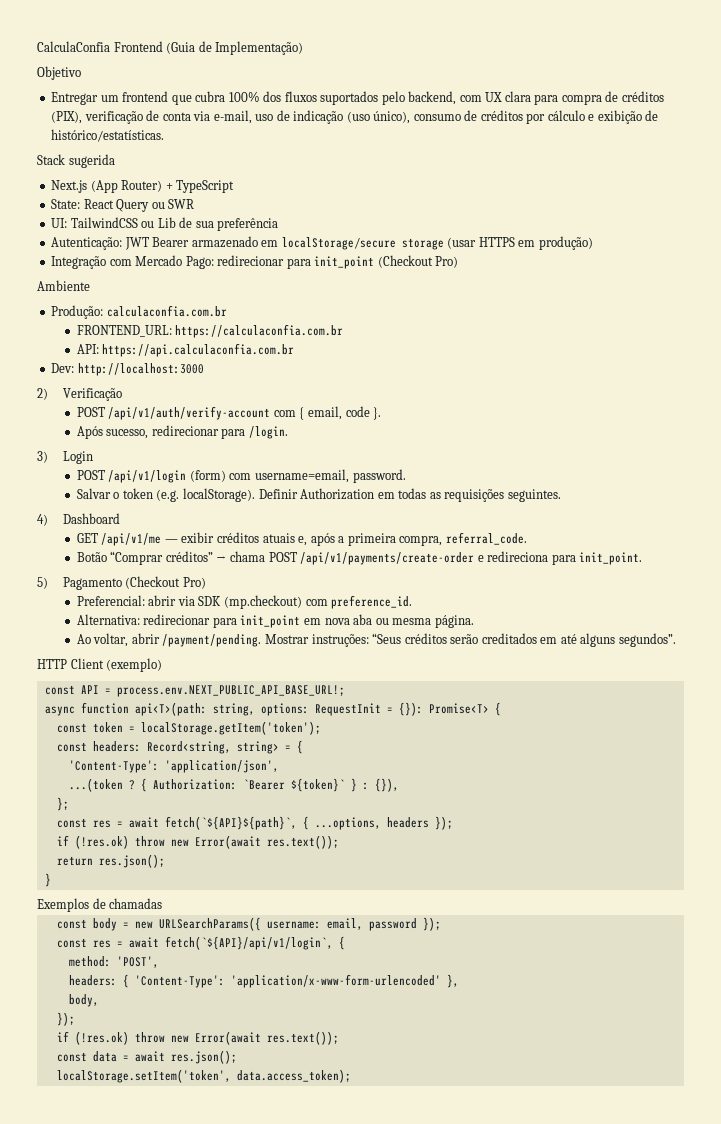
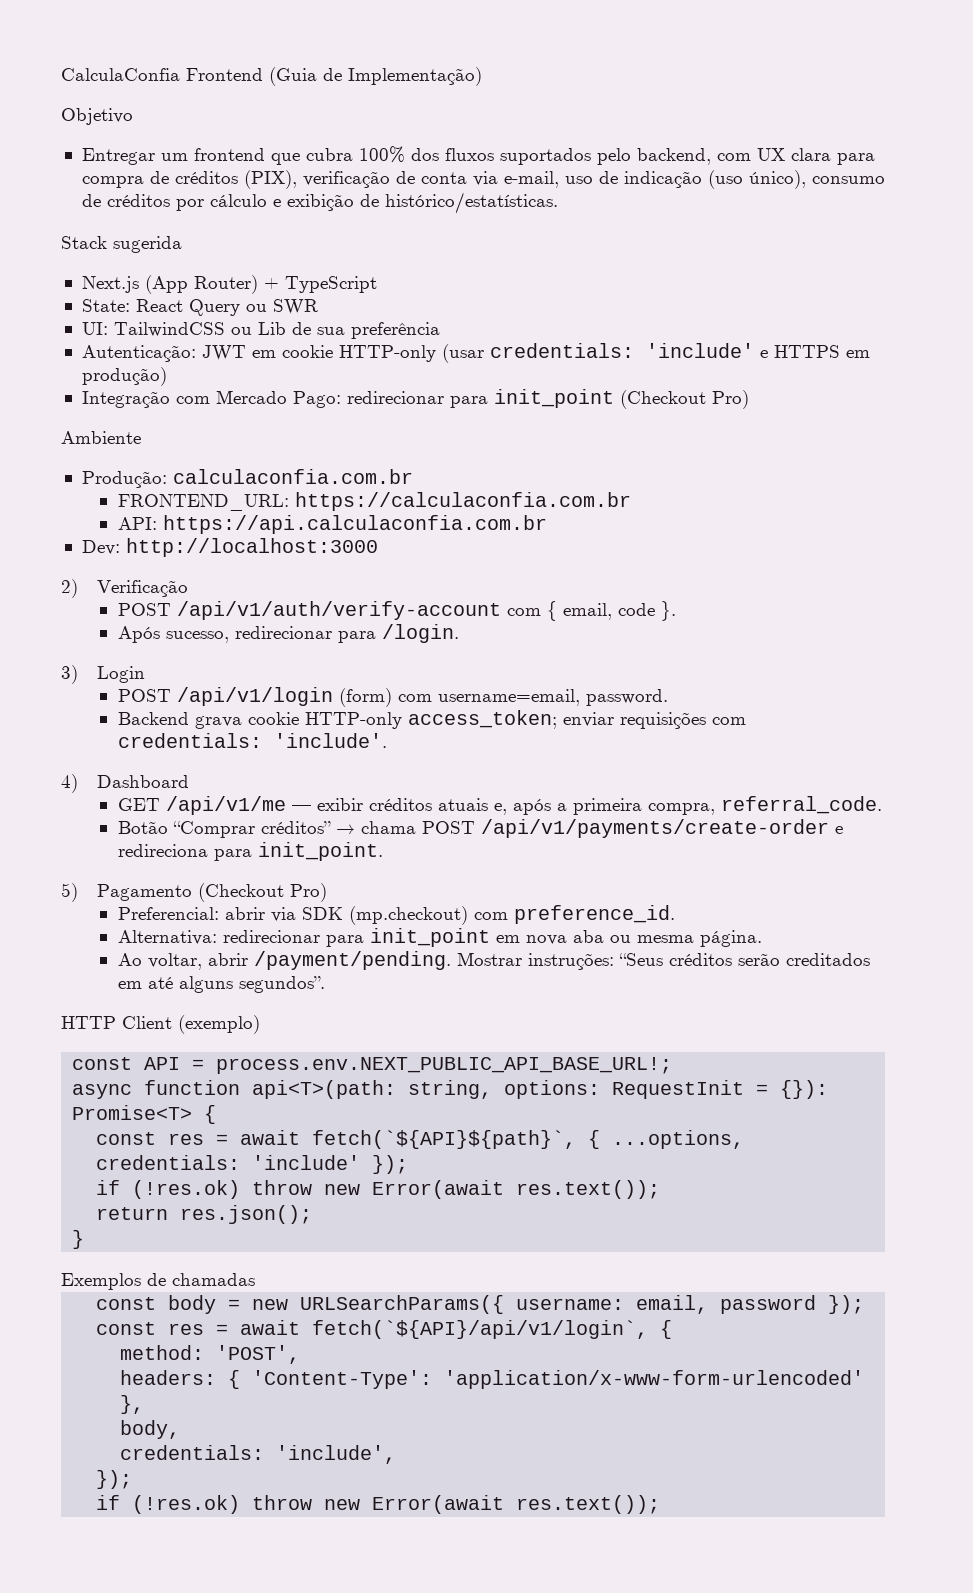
- Autenticação: JWT Bearer armazenado em localStorage/secure storage (usar HTTPS em produção)
+ Autenticação: JWT em cookie HTTP-only (usar credentials: 'include' e HTTPS em produção)
- Salvar o token (e.g. localStorage). Definir Authorization em todas as requisições seguintes.
+ Backend grava cookie HTTP-only access_token; enviar requisições com credentials: 'include'.
- const token = localStorage.getItem('token');
- const headers: Record<string, string> = {
- 'Content-Type': 'application/json',
- ...(token ? { Authorization: `Bearer ${token}` } : {}),
- };
- const res = await fetch(`${API}${path}`, { ...options, headers });
+ const res = await fetch(`${API}${path}`, { ...options, credentials: 'include' });
  body,
+ credentials: 'include',
  });
  if (!res.ok) throw new Error(await res.text());
- const data = await res.json();
- localStorage.setItem('token', data.access_token);

